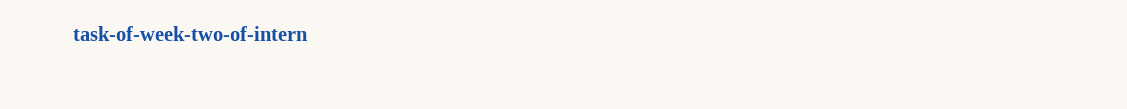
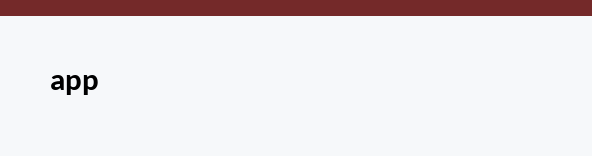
- task-of-week-two-of-intern
+ app

